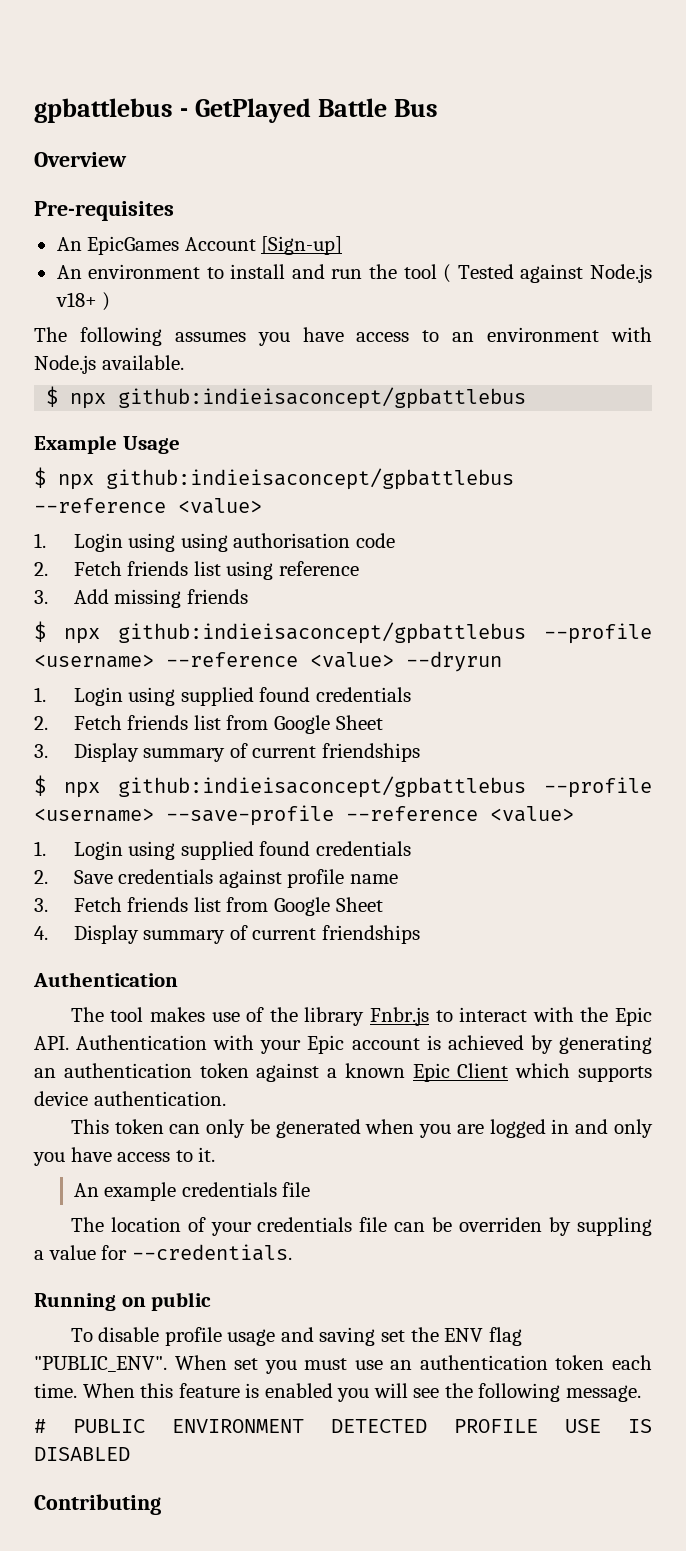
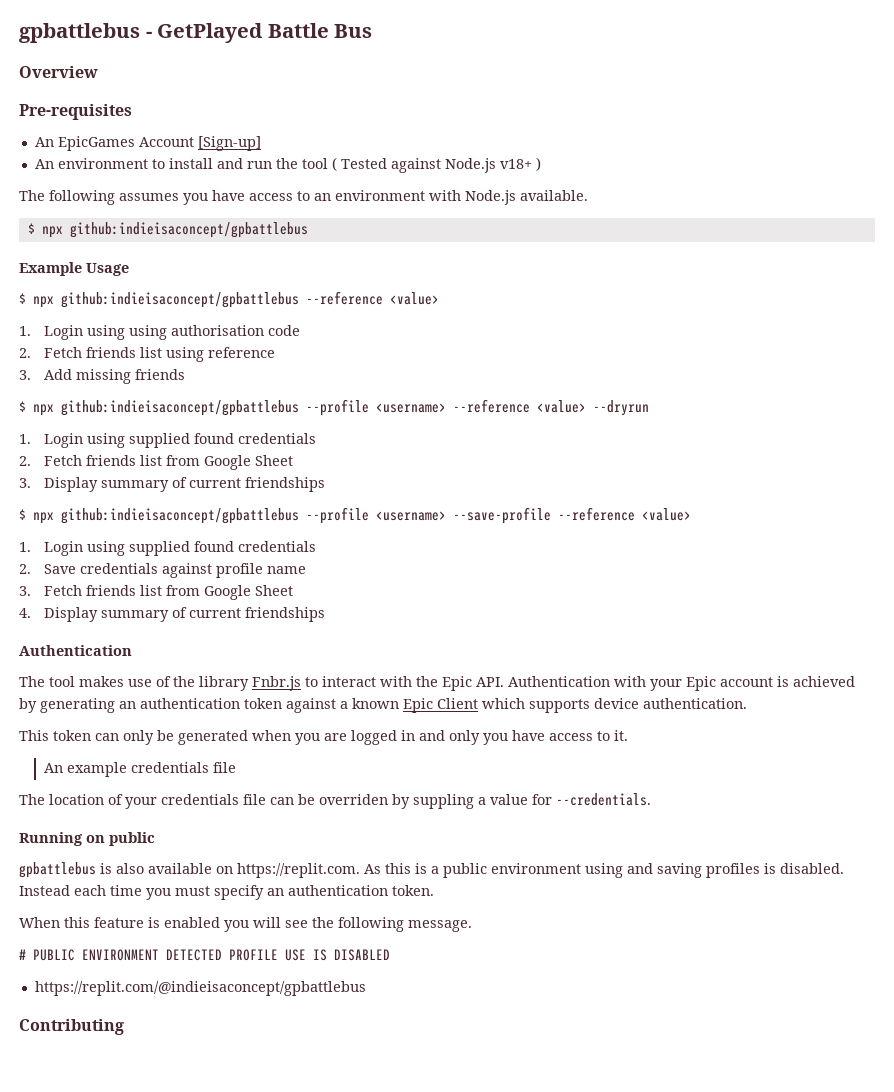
- To disable profile usage and saving set the ENV flag "PUBLIC_ENV". When set you must use an authentication token each time. When this feature is enabled you will see the following message.
+ gpbattlebus is also available on https://replit.com. As this is a public environment using and saving profiles is disabled. Instead each time you must specify an authentication token.
+ When this feature is enabled you will see the following message.
+ https://replit.com/@indieisaconcept/gpbattlebus

